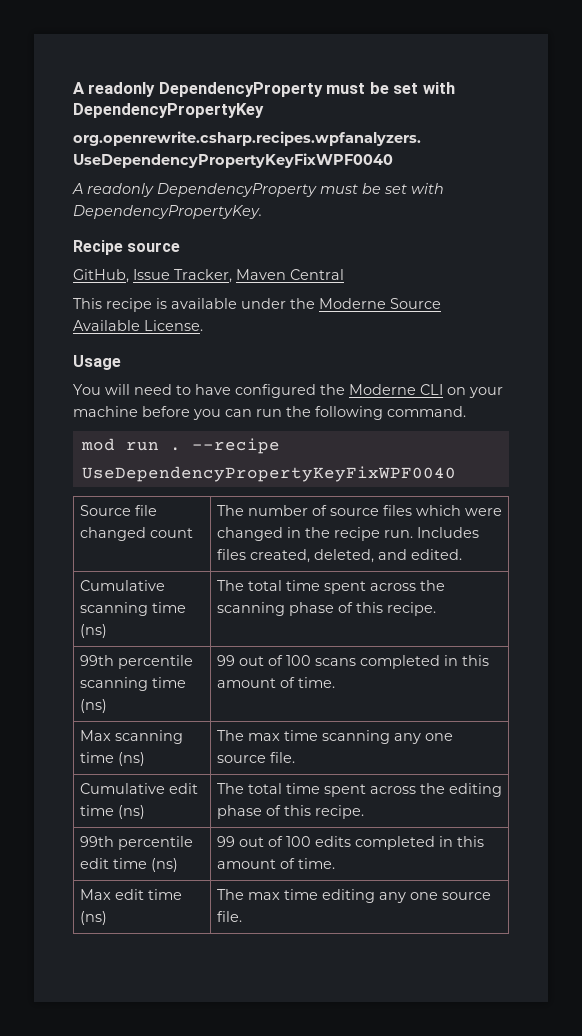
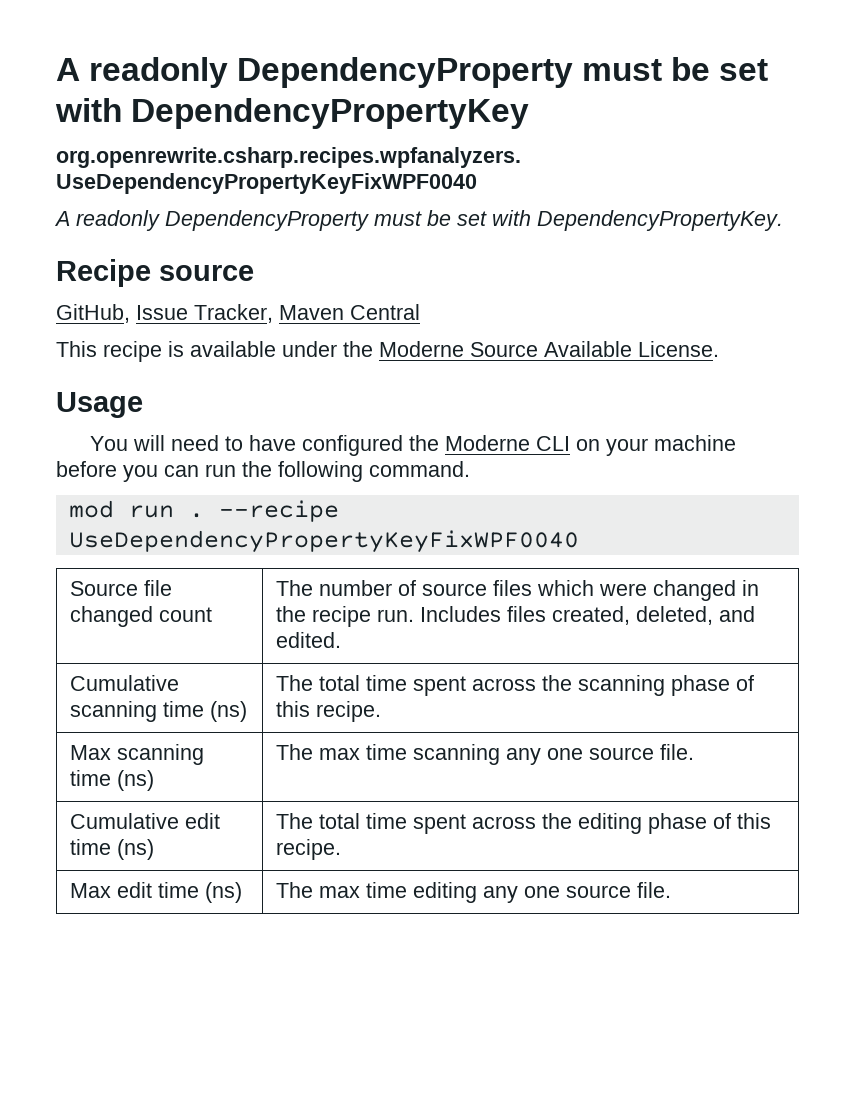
- 99th percentile scanning time (ns) | 99 out of 100 scans completed in this amount of time.
- 99th percentile edit time (ns) | 99 out of 100 edits completed in this amount of time.

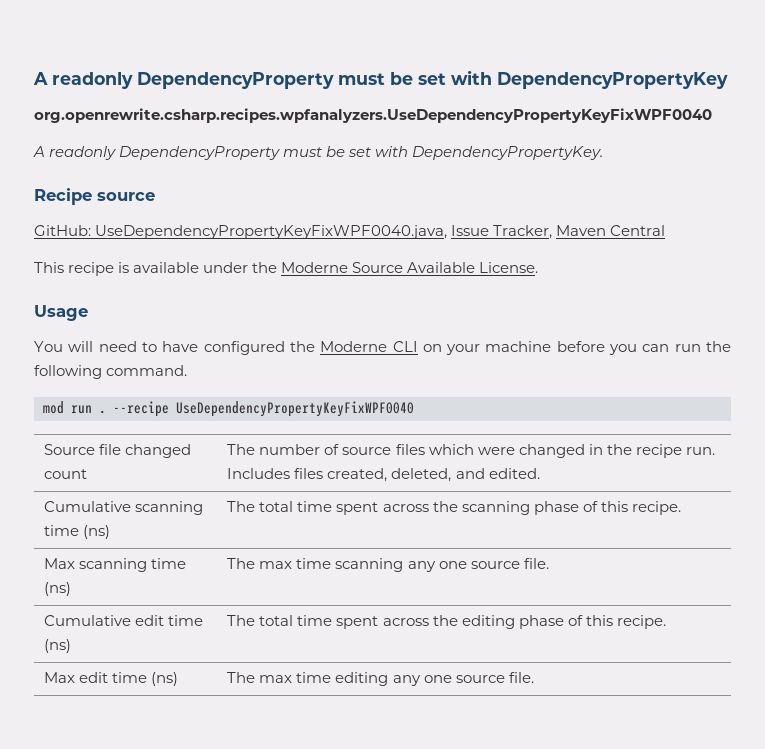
- GitHub, Issue Tracker, Maven Central
+ GitHub: UseDependencyPropertyKeyFixWPF0040.java, Issue Tracker, Maven Central

